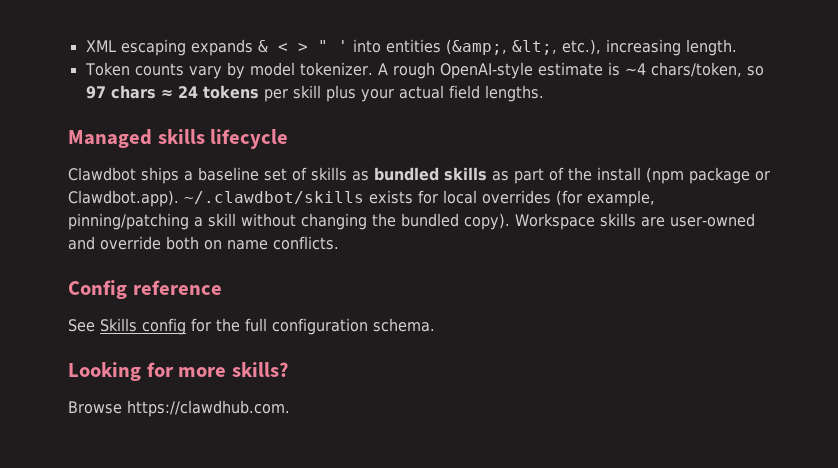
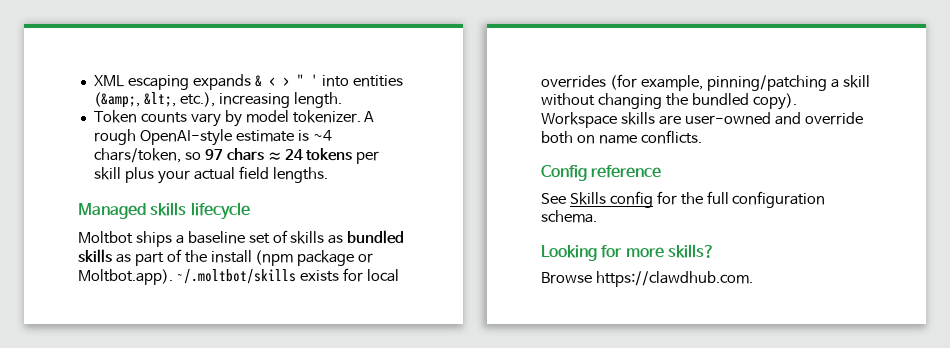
- Clawdbot ships a baseline set of skills as bundled skills as part of the install (npm package or Clawdbot.app). ~/.clawdbot/skills exists for local overrides (for example, pinning/patching a skill without changing the bundled copy).
+ Moltbot ships a baseline set of skills as bundled skills as part of the install (npm package or Moltbot.app). ~/.moltbot/skills exists for local overrides (for example, pinning/patching a skill without changing the bundled copy).

